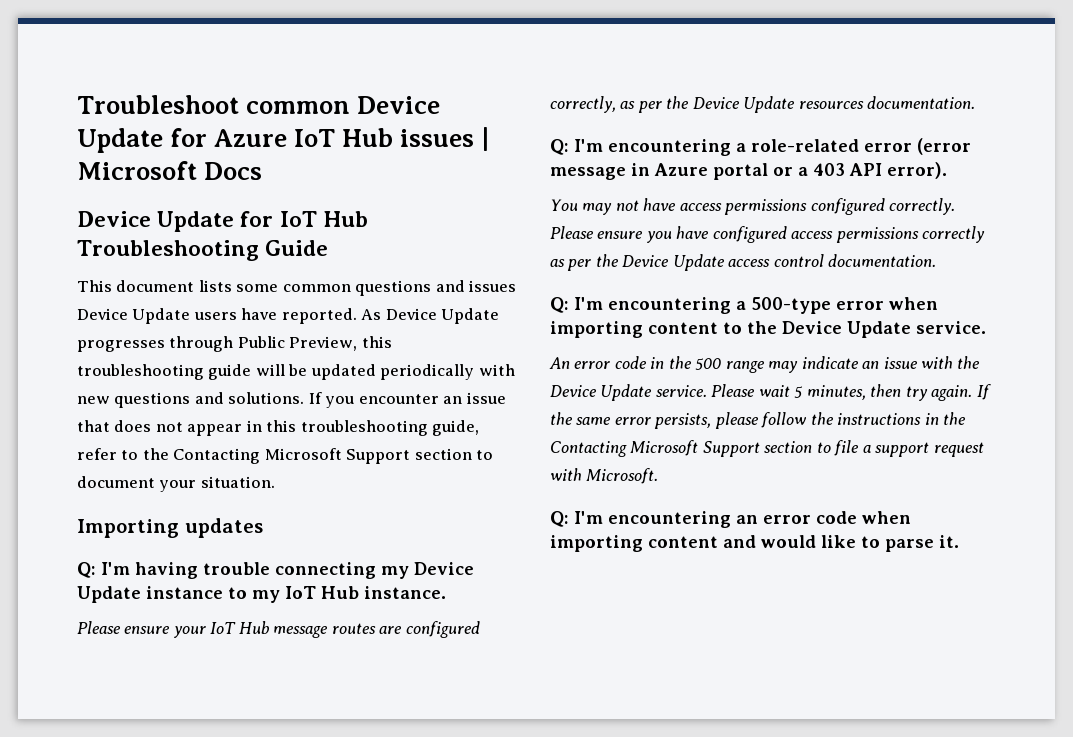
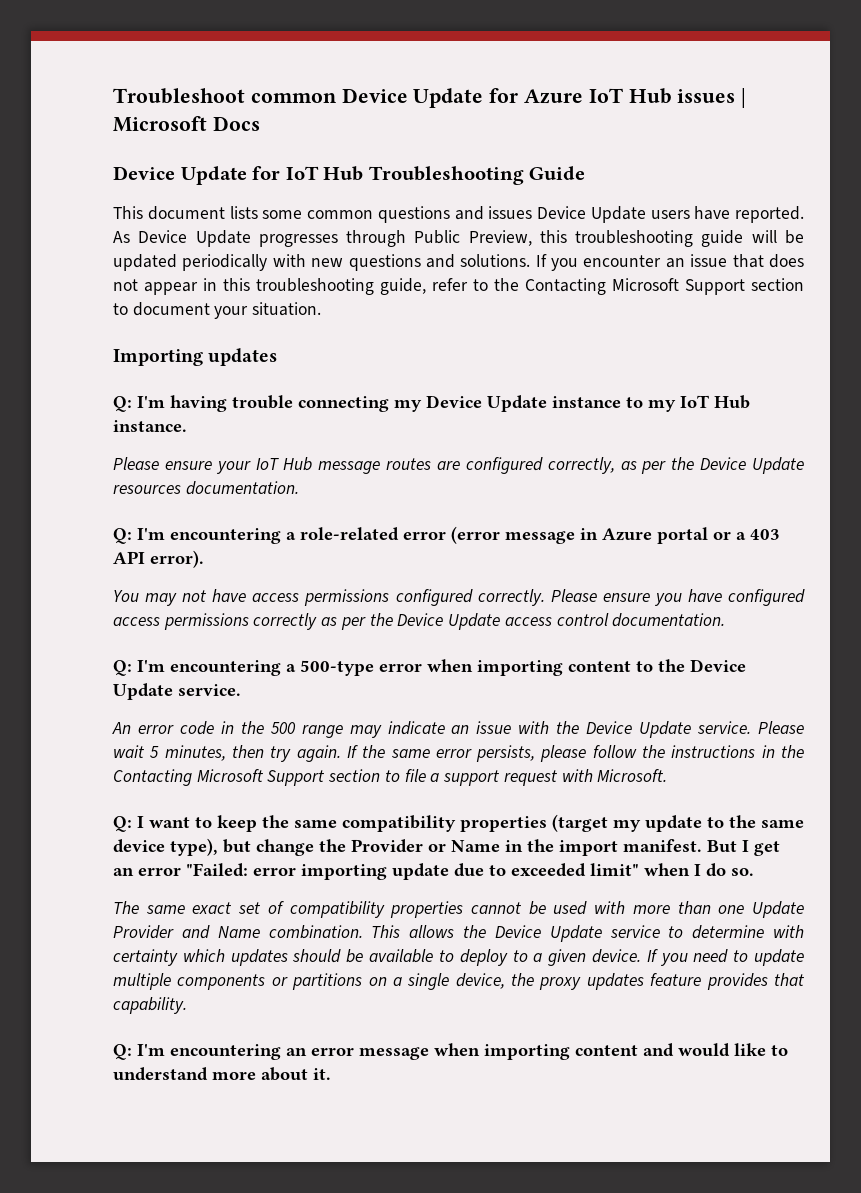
+ Q: I want to keep the same compatibility properties (target my update to the same device type), but change the Provider or Name in the import manifest. But I get an error "Failed: error importing update due to exceeded limit" when I do so.
+ The same exact set of compatibility properties cannot be used with more than one Update Provider and Name combination. This allows the Device Update service to determine with certainty which updates should be available to deploy to a given device. If you need to update multiple components or partitions on a single device, the proxy updates feature provides that capability.
- Q: I'm encountering an error code when importing content and would like to parse it.
+ Q: I'm encountering an error message when importing content and would like to understand more about it.

